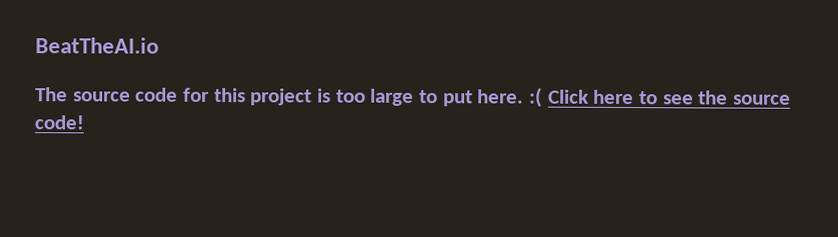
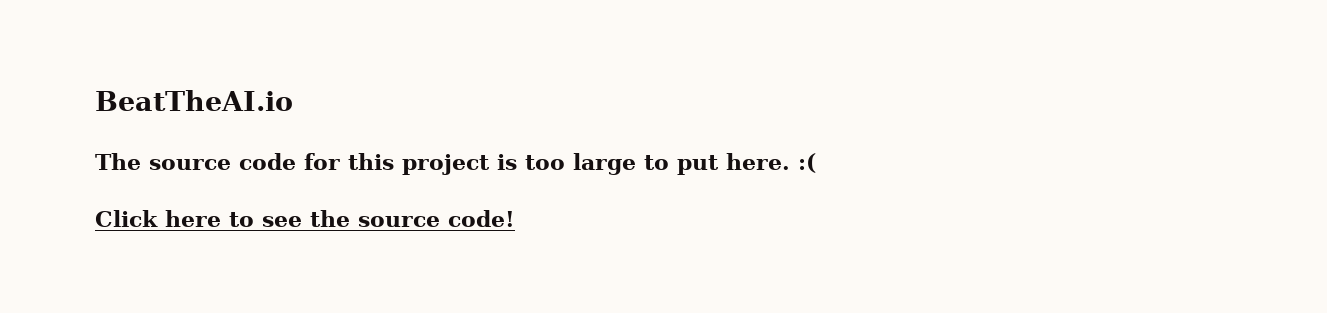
- The source code for this project is too large to put here. :( Click here to see the source code!
+ The source code for this project is too large to put here. :(
+ Click here to see the source code!

